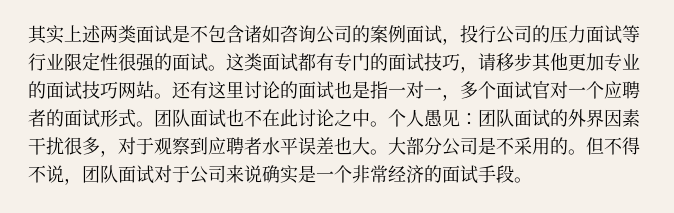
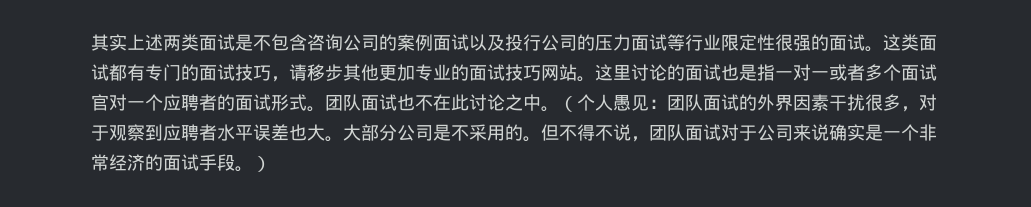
- 其实上述两类面试是不包含诸如咨询公司的案例面试，投行公司的压力面试等行业限定性很强的面试。
+ 其实上述两类面试是不包含咨询公司的案例面试以及投行公司的压力面试等行业限定性很强的面试。
- 还有这里讨论的面试也是指一对一，多个面试官对一个应聘者的面试形式。
+ 这里讨论的面试也是指一对一或者多个面试官对一个应聘者的面试形式。
- 个人愚见：团队面试的外界因素干扰很多，对于观察到应聘者水平误差也大。
+ （个人愚见：团队面试的外界因素干扰很多，对于观察到应聘者水平误差也大。
- 但不得不说，团队面试对于公司来说确实是一个非常经济的面试手段。
+ 但不得不说，团队面试对于公司来说确实是一个非常经济的面试手段。）

